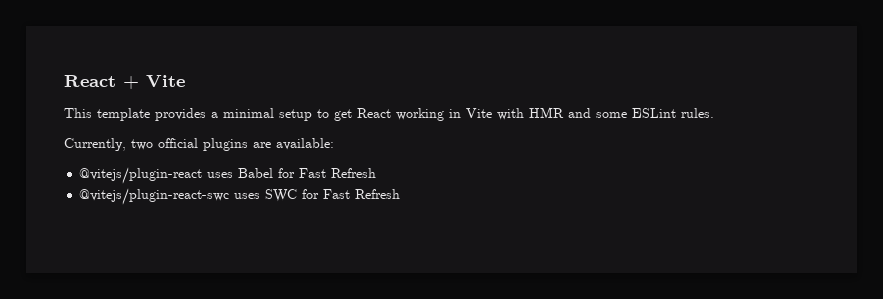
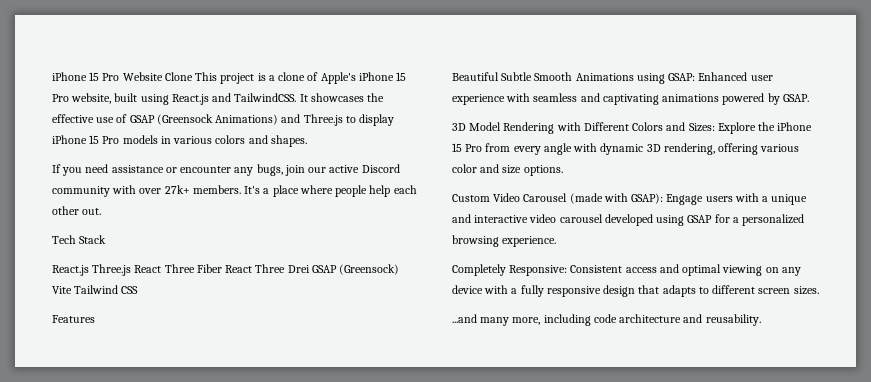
- React + Vite
- This template provides a minimal setup to get React working in Vite with HMR and some ESLint rules.
- Currently, two official plugins are available:
- @vitejs/plugin-react uses Babel for Fast Refresh
- @vitejs/plugin-react-swc uses SWC for Fast Refresh
+ iPhone 15 Pro Website Clone This project is a clone of Apple's iPhone 15 Pro website, built using React.js and TailwindCSS. It showcases the effective use of GSAP (Greensock Animations) and Three.js to display iPhone 15 Pro models in various colors and shapes.
+ If you need assistance or encounter any bugs, join our active Discord community with over 27k+ members. It's a place where people help each other out.
+ Tech Stack
+ React.js Three.js React Three Fiber React Three Drei GSAP (Greensock) Vite Tailwind CSS
+ Features
+ Beautiful Subtle Smooth Animations using GSAP: Enhanced user experience with seamless and captivating animations powered by GSAP.
+ 3D Model Rendering with Different Colors and Sizes: Explore the iPhone 15 Pro from every angle with dynamic 3D rendering, offering various color and size options.
+ Custom Video Carousel (made with GSAP): Engage users with a unique and interactive video carousel developed using GSAP for a personalized browsing experience.
+ Completely Responsive: Consistent access and optimal viewing on any device with a fully responsive design that adapts to different screen sizes.
+ ...and many more, including code architecture and reusability.

